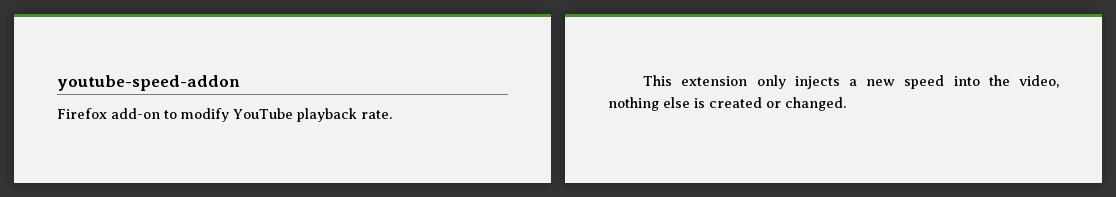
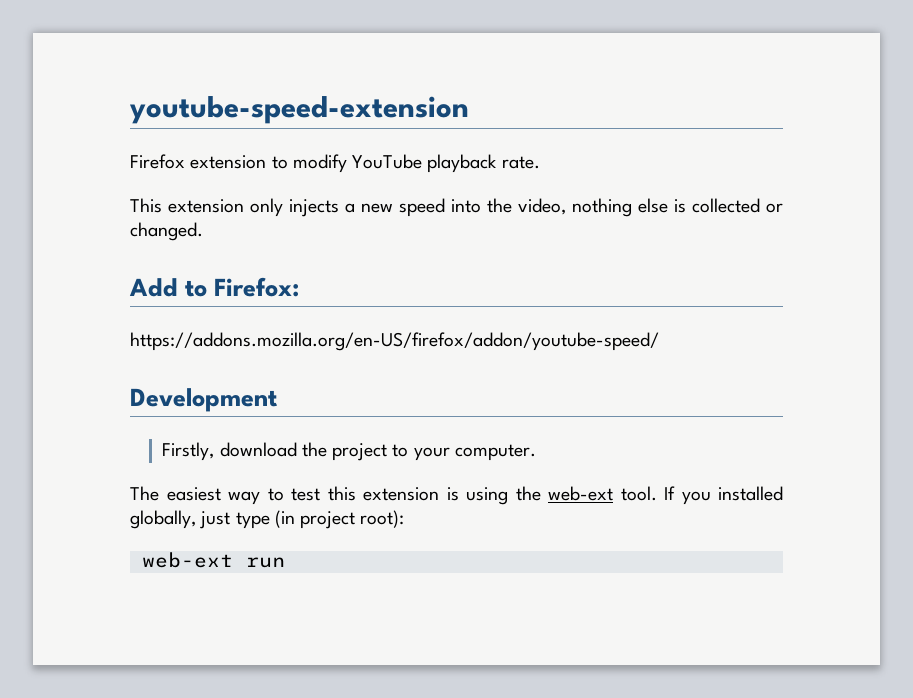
- youtube-speed-addon
+ youtube-speed-extension
- Firefox add-on to modify YouTube playback rate.
+ Firefox extension to modify YouTube playback rate.
- This extension only injects a new speed into the video, nothing else is created or changed.
+ This extension only injects a new speed into the video, nothing else is collected or changed.
+ Add to Firefox:
+ https://addons.mozilla.org/en-US/firefox/addon/youtube-speed/
+ Development
+ Firstly, download the project to your computer.
+ The easiest way to test this extension is using the web-ext tool. If you installed globally, just type (in project root):
+ web-ext run

